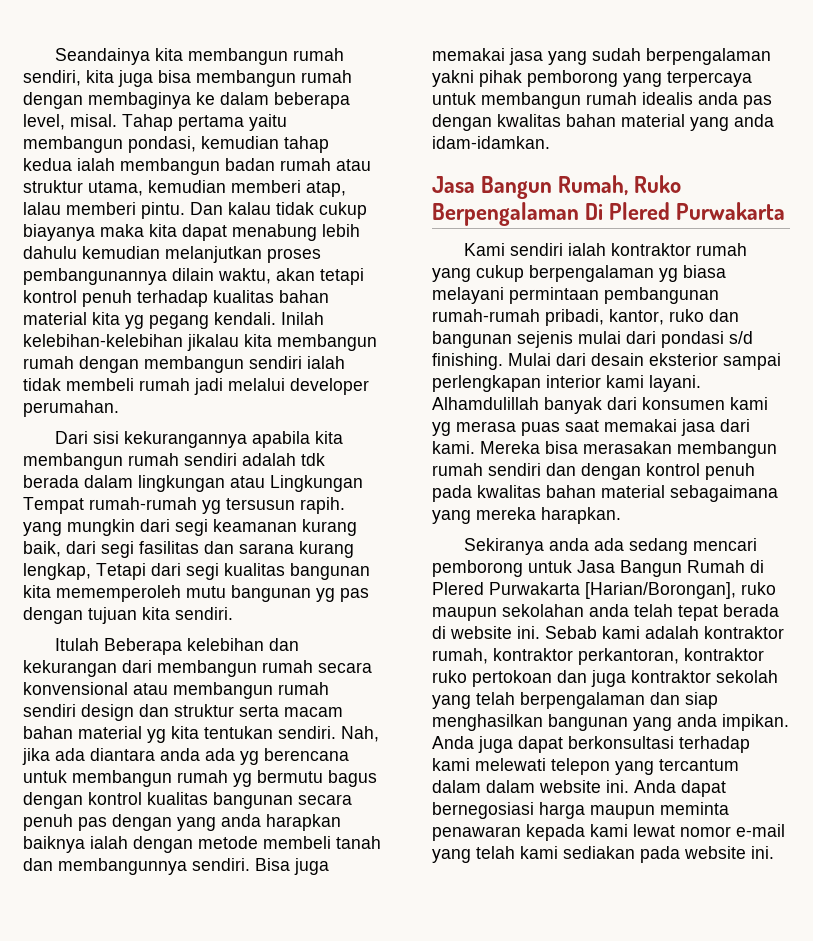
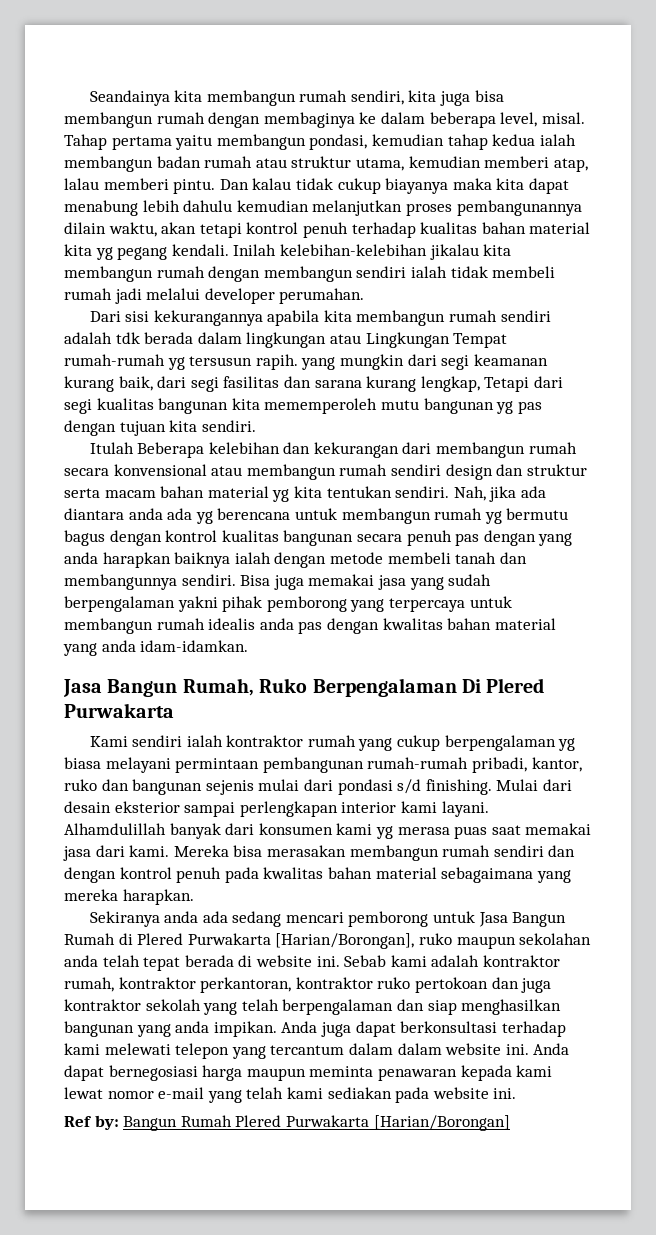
+ Ref by: Bangun Rumah Plered Purwakarta [Harian/Borongan]

